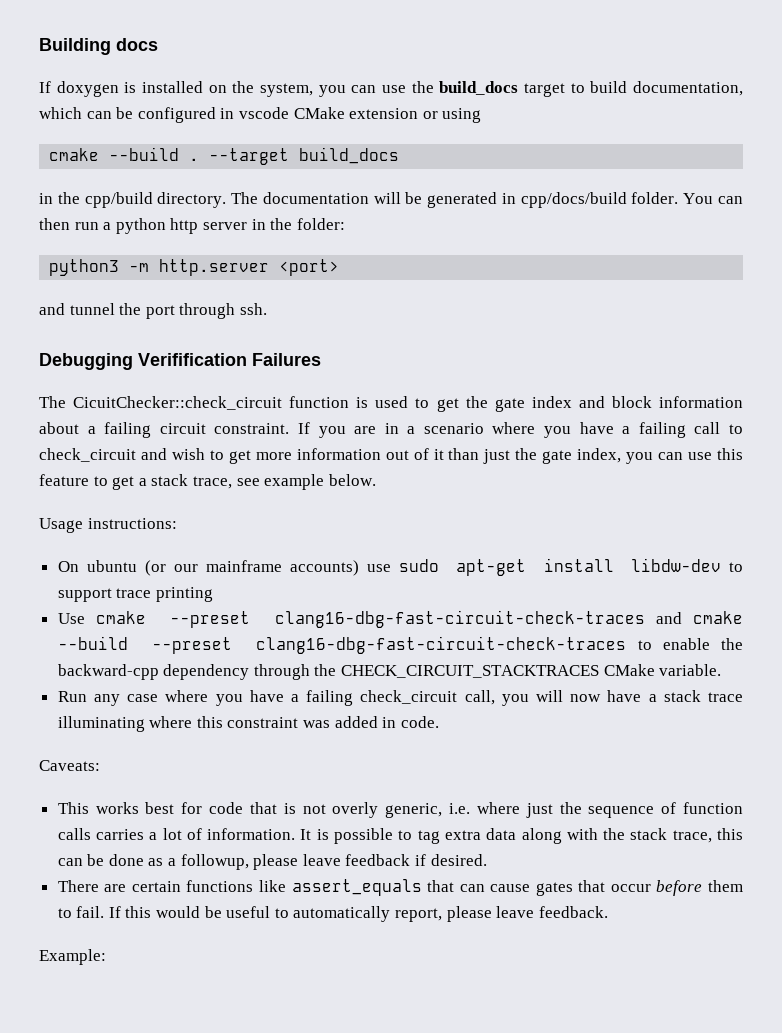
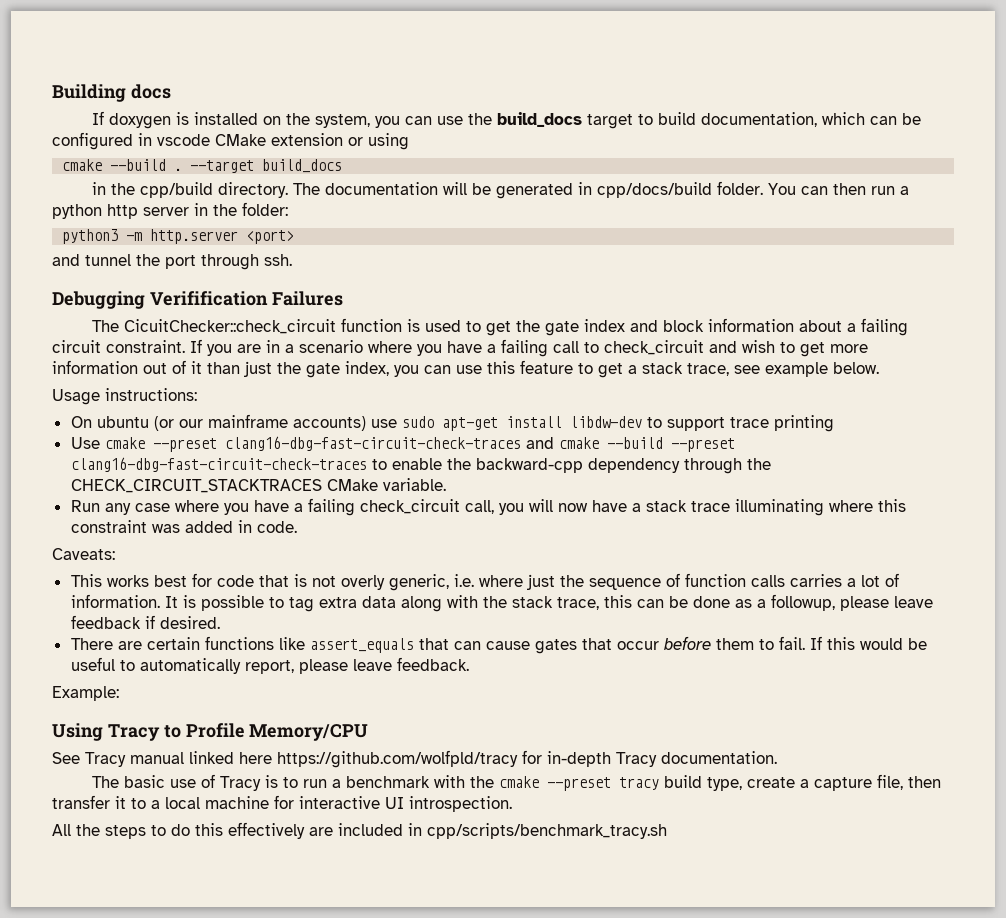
+ Using Tracy to Profile Memory/CPU
+ See Tracy manual linked here https://github.com/wolfpld/tracy for in-depth Tracy documentation.
+ The basic use of Tracy is to run a benchmark with the cmake --preset tracy build type, create a capture file, then transfer it to a local machine for interactive UI introspection.
+ All the steps to do this effectively are included in cpp/scripts/benchmark_tracy.sh

